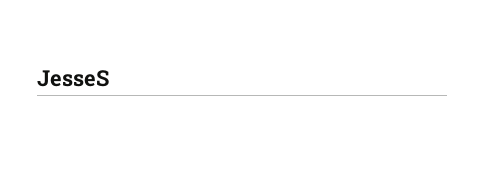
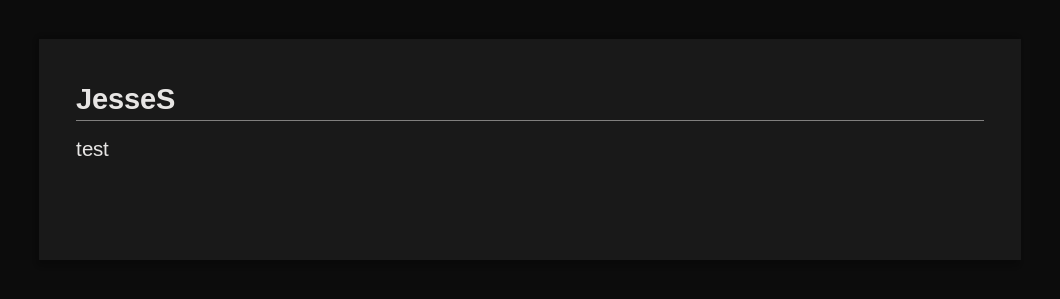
+ test

